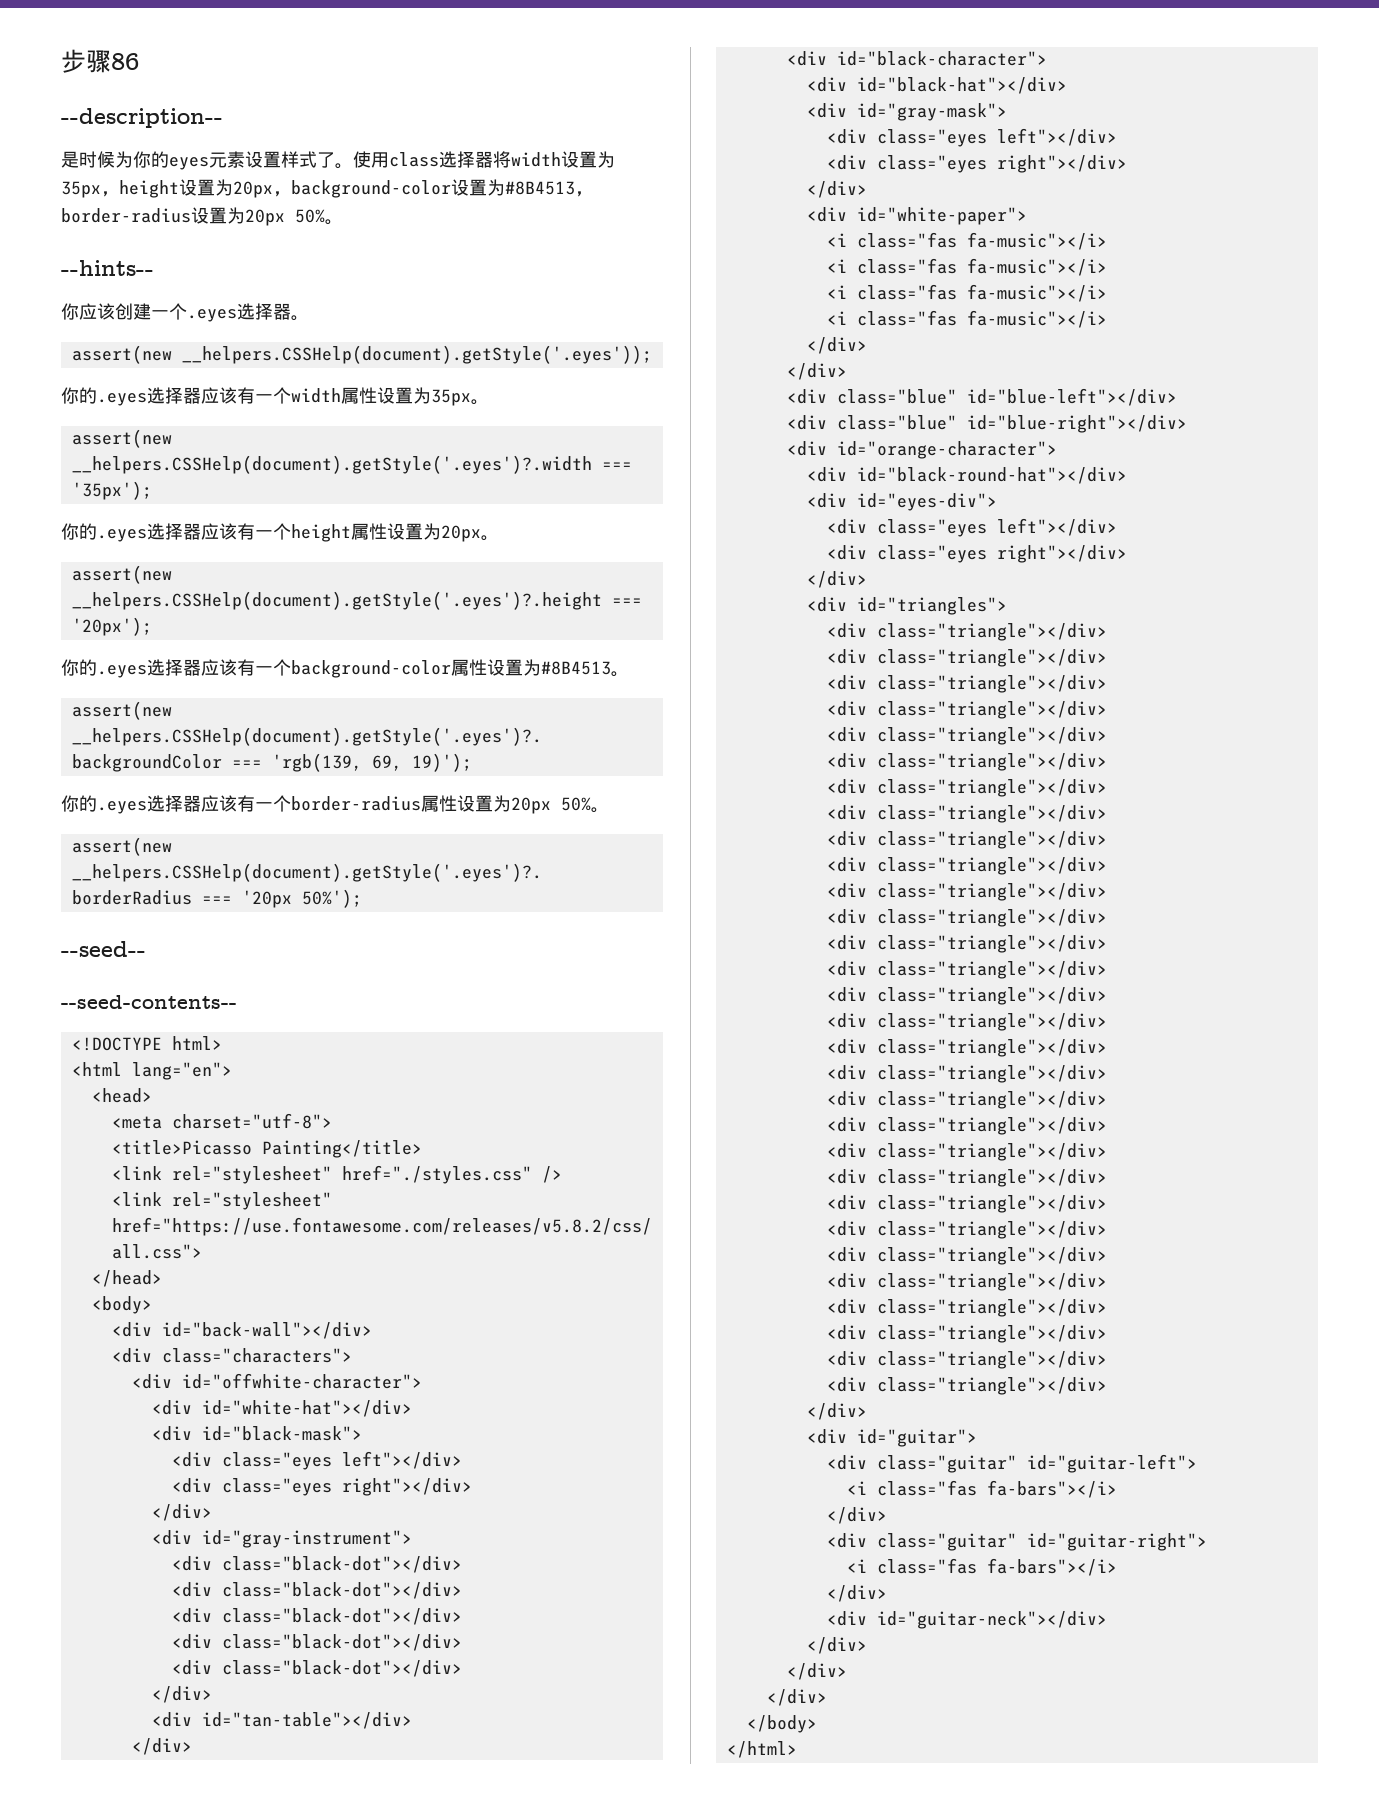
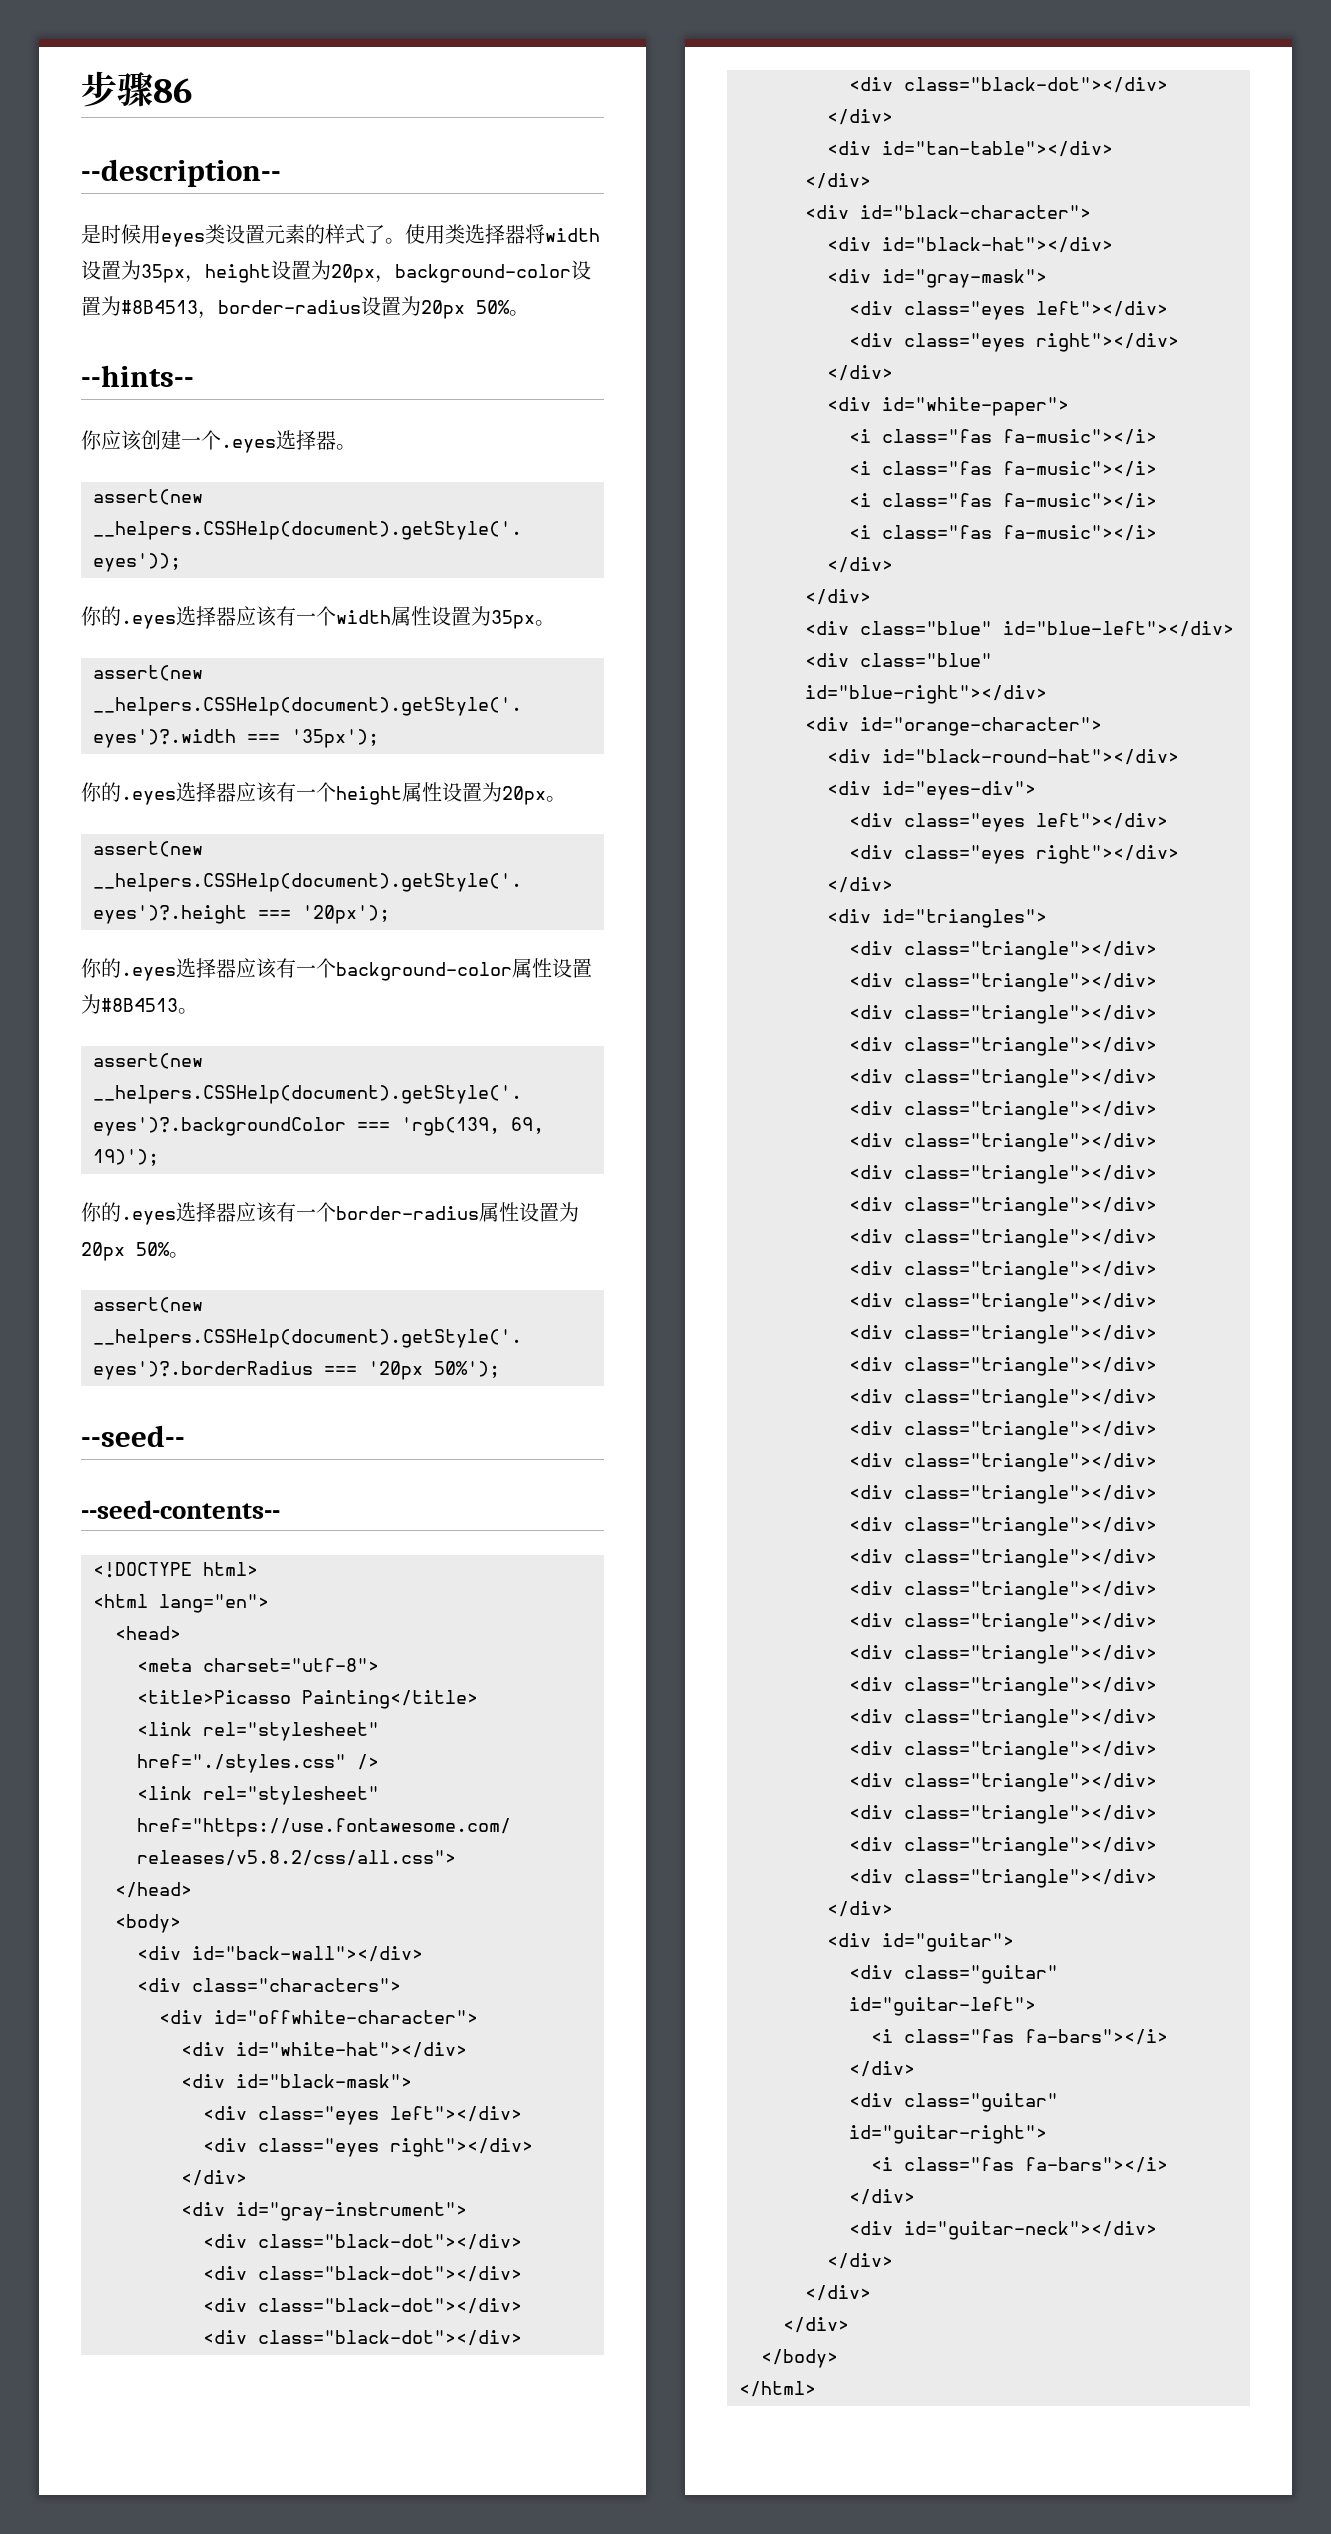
- 是时候为你的eyes元素设置样式了。
+ 是时候用eyes类设置元素的样式了。
- 使用class选择器将width设置为35px，height设置为20px，background-color设置为#8B4513，border-radius设置为20px 50%。
+ 使用类选择器将width设置为35px，height设置为20px，background-color设置为#8B4513，border-radius设置为20px 50%。

